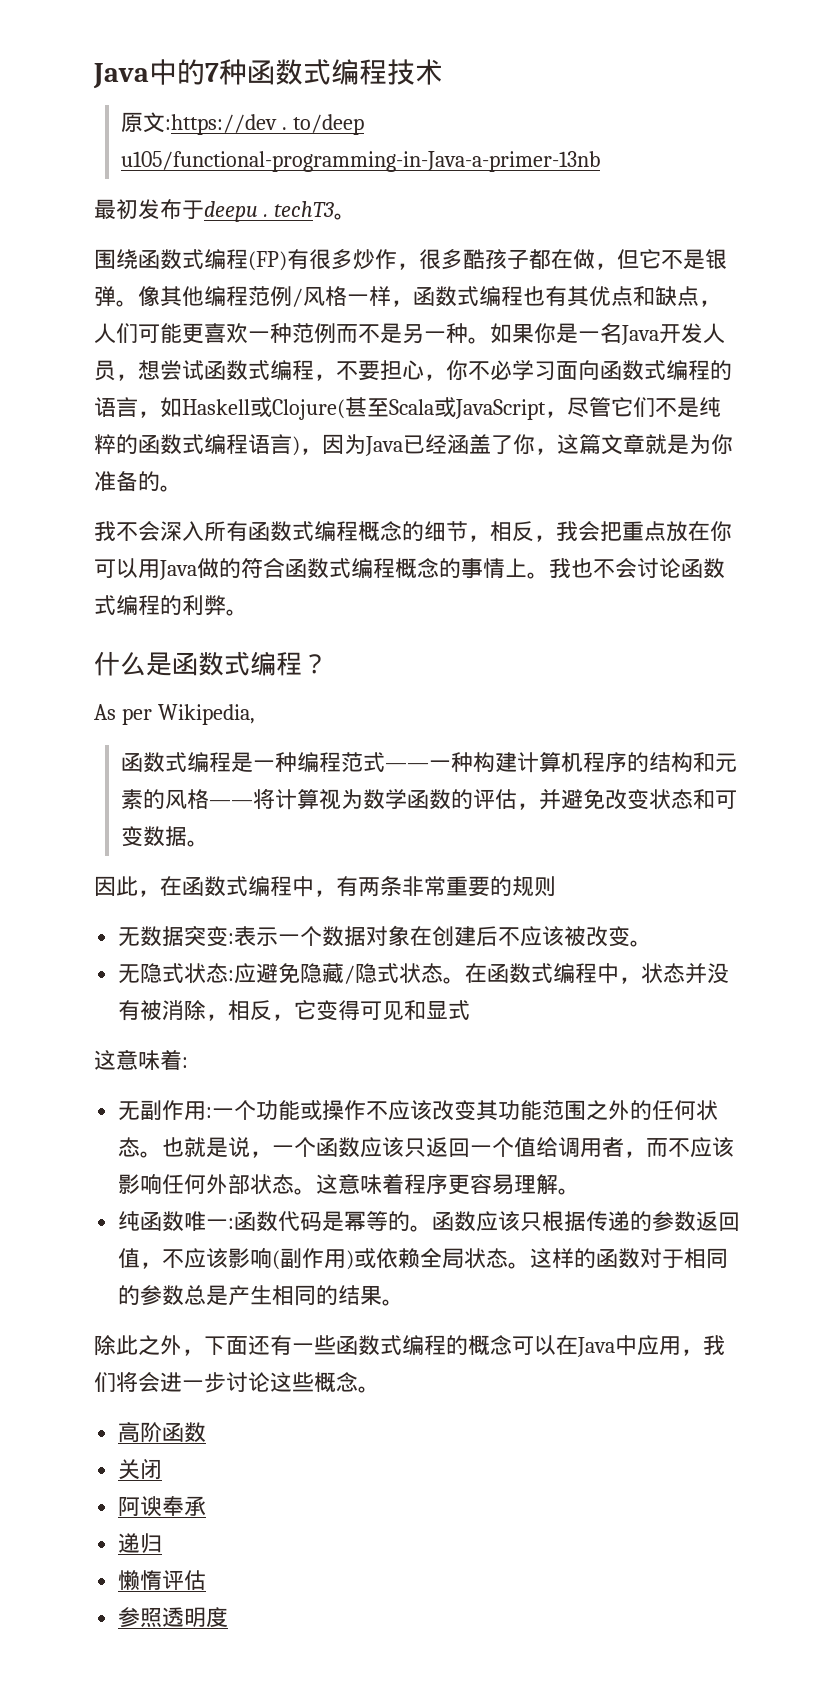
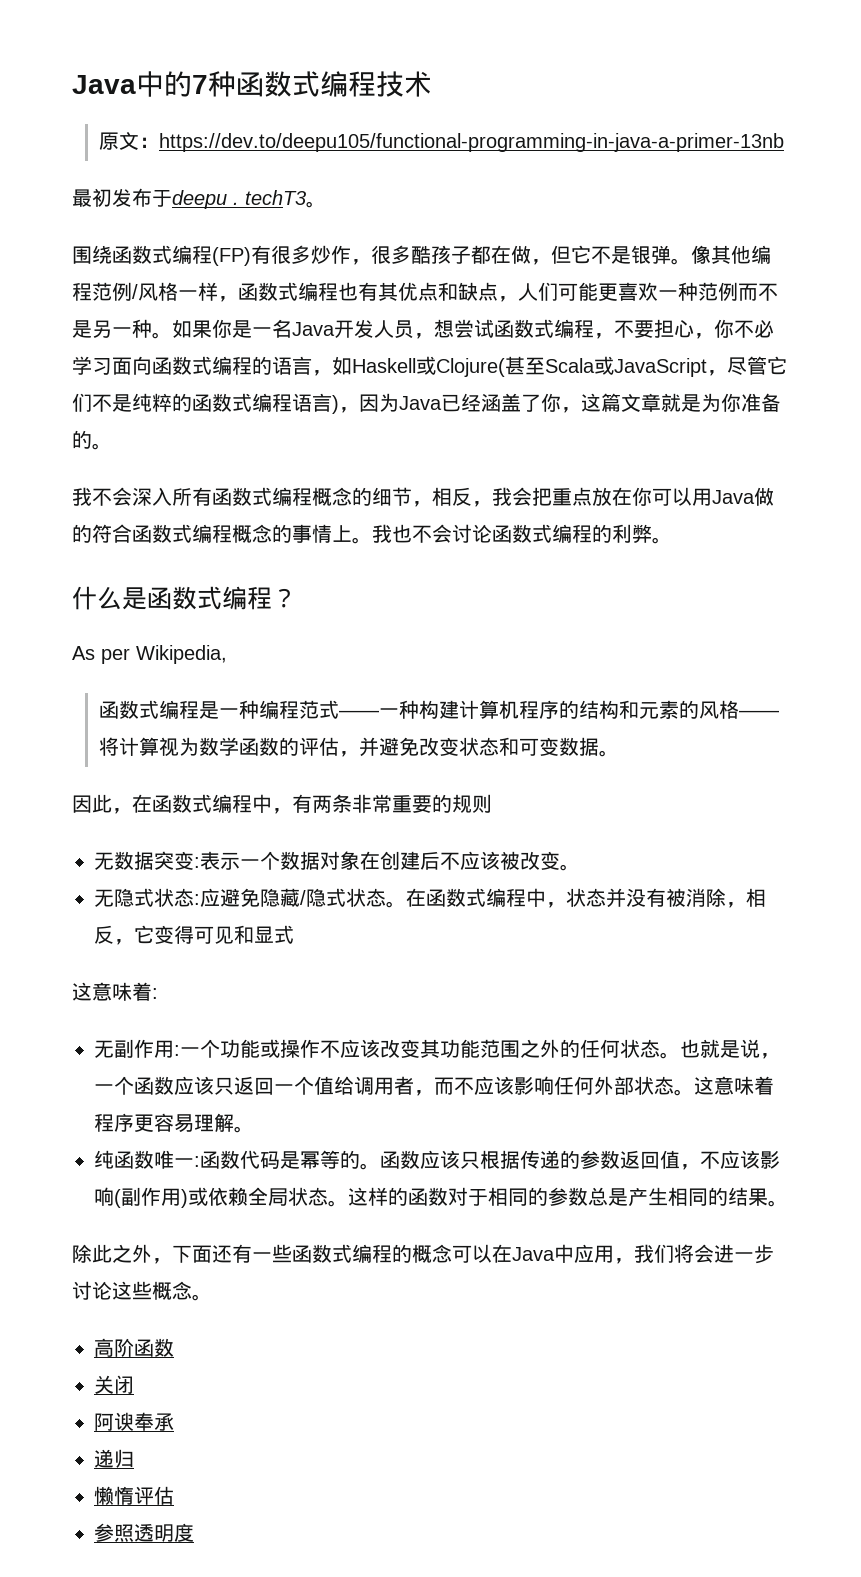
- 原文:https://dev . to/deep u105/functional-programming-in-Java-a-primer-13nb
+ 原文：https://dev.to/deepu105/functional-programming-in-java-a-primer-13nb

